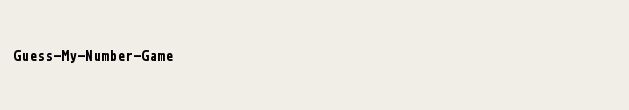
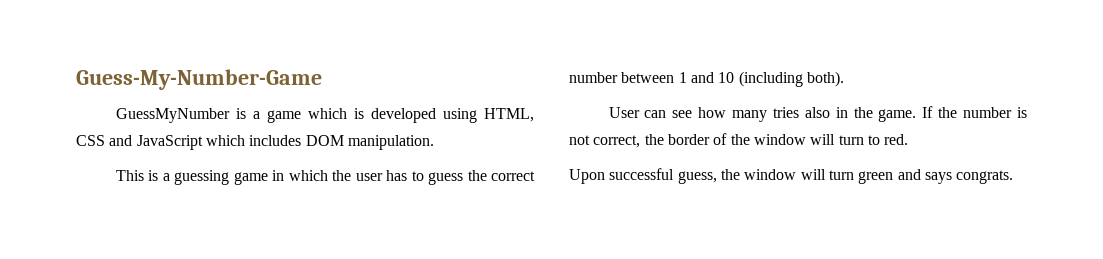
+ GuessMyNumber is a game which is developed using HTML, CSS and JavaScript which includes DOM manipulation.
+ This is a guessing game in which the user has to guess the correct number between 1 and 10 (including both).
+ User can see how many tries also in the game. If the number is not correct, the border of the window will turn to red.
+ Upon successful guess, the window will turn green and says congrats.

